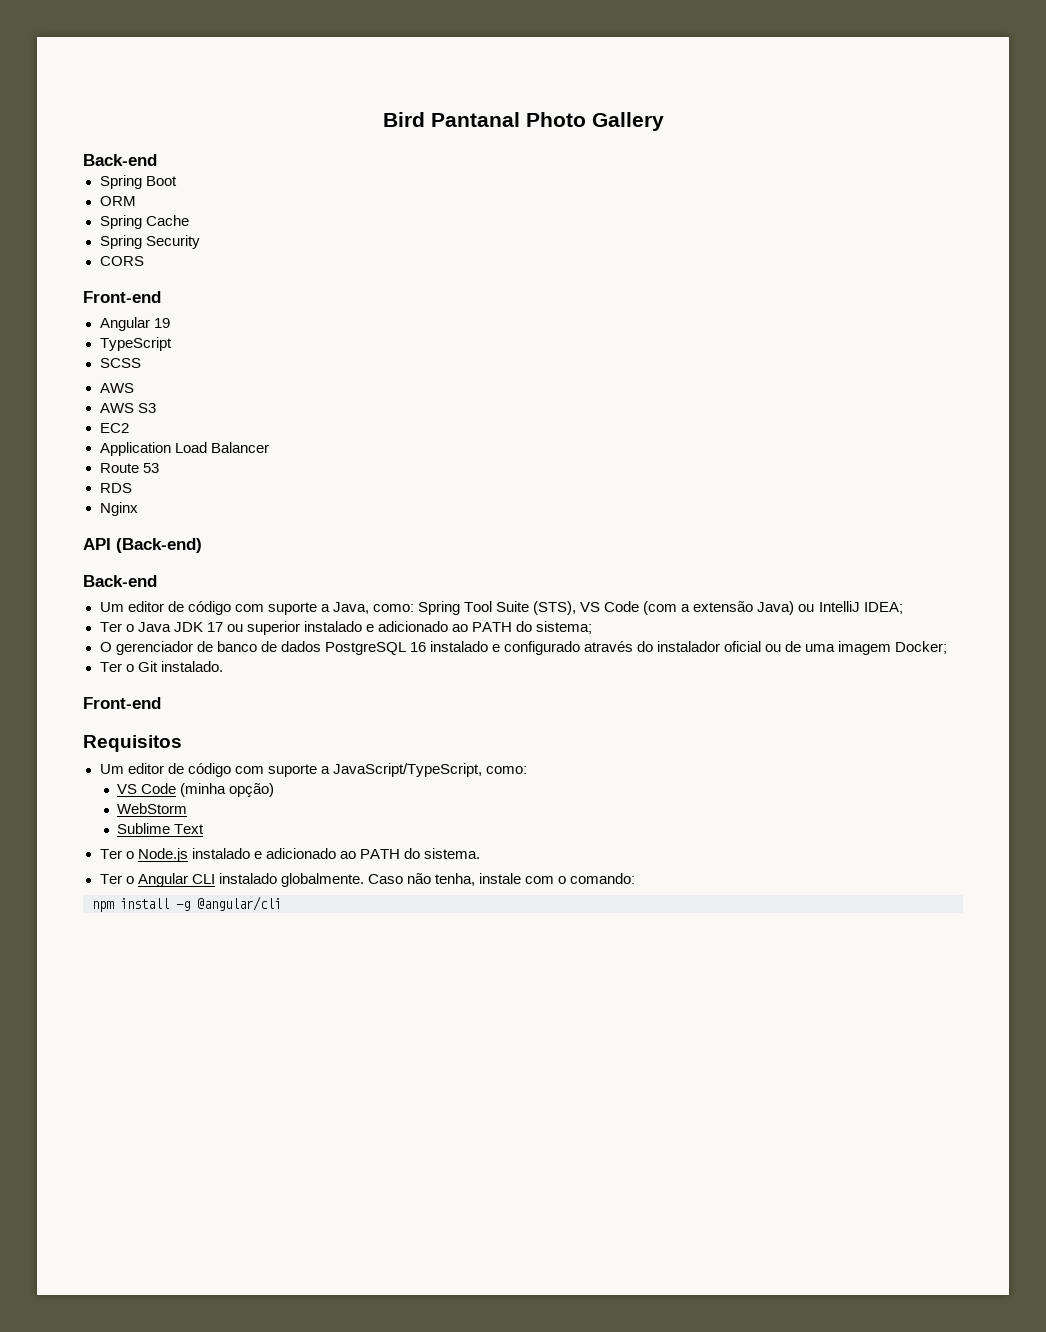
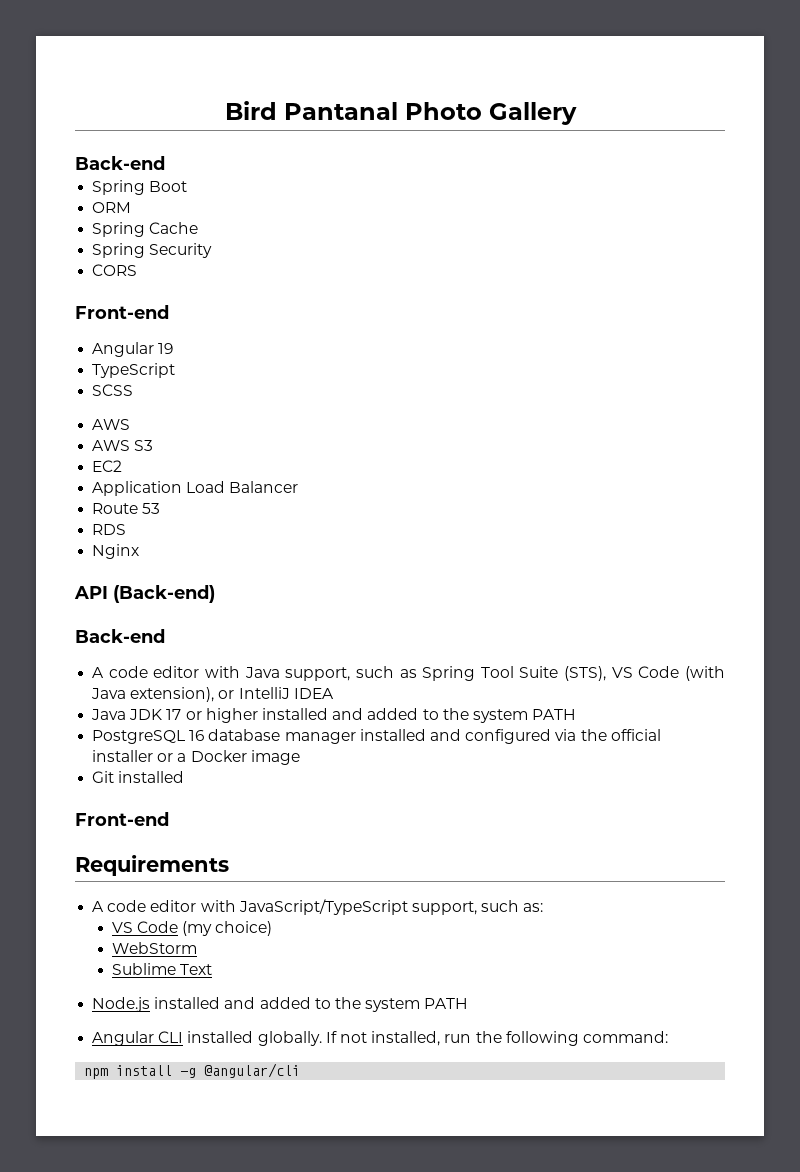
- Um editor de código com suporte a Java, como: Spring Tool Suite (STS), VS Code (com a extensão Java) ou IntelliJ IDEA;
- Ter o Java JDK 17 ou superior instalado e adicionado ao PATH do sistema;
- O gerenciador de banco de dados PostgreSQL 16 instalado e configurado através do instalador oficial ou de uma imagem Docker;
- Ter o Git instalado.
+ A code editor with Java support, such as Spring Tool Suite (STS), VS Code (with Java extension), or IntelliJ IDEA
+ Java JDK 17 or higher installed and added to the system PATH
+ PostgreSQL 16 database manager installed and configured via the official installer or a Docker image
+ Git installed
  Front-end
- Requisitos
- Um editor de código com suporte a JavaScript/TypeScript, como:
- VS Code (minha opção)
+ Requirements
+ A code editor with JavaScript/TypeScript support, such as:
+ VS Code (my choice)
- Ter o Node.js instalado e adicionado ao PATH do sistema.
- Ter o Angular CLI instalado globalmente. Caso não tenha, instale com o comando:
+ Node.js installed and added to the system PATH
+ Angular CLI installed globally. If not installed, run the following command:

